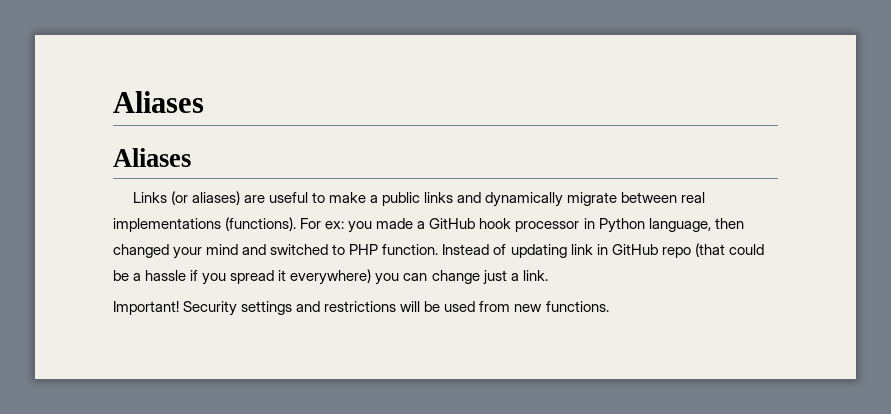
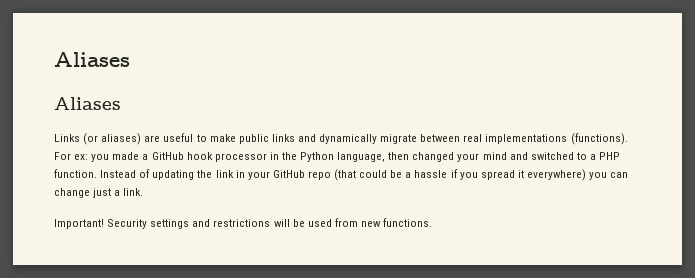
- Links (or aliases) are useful to make a public links and dynamically migrate between real implementations (functions).
+ Links (or aliases) are useful to make public links and dynamically migrate between real implementations (functions).
- For ex: you made a GitHub hook processor in Python language, then changed your mind and switched to PHP function.
+ For ex: you made a GitHub hook processor in the Python language, then changed your mind and switched to a PHP function.
- Instead of updating link in GitHub repo (that could be a hassle if you spread it everywhere) you can change just a link.
+ Instead of updating the link in your GitHub repo (that could be a hassle if you spread it everywhere) you can change just a link.

